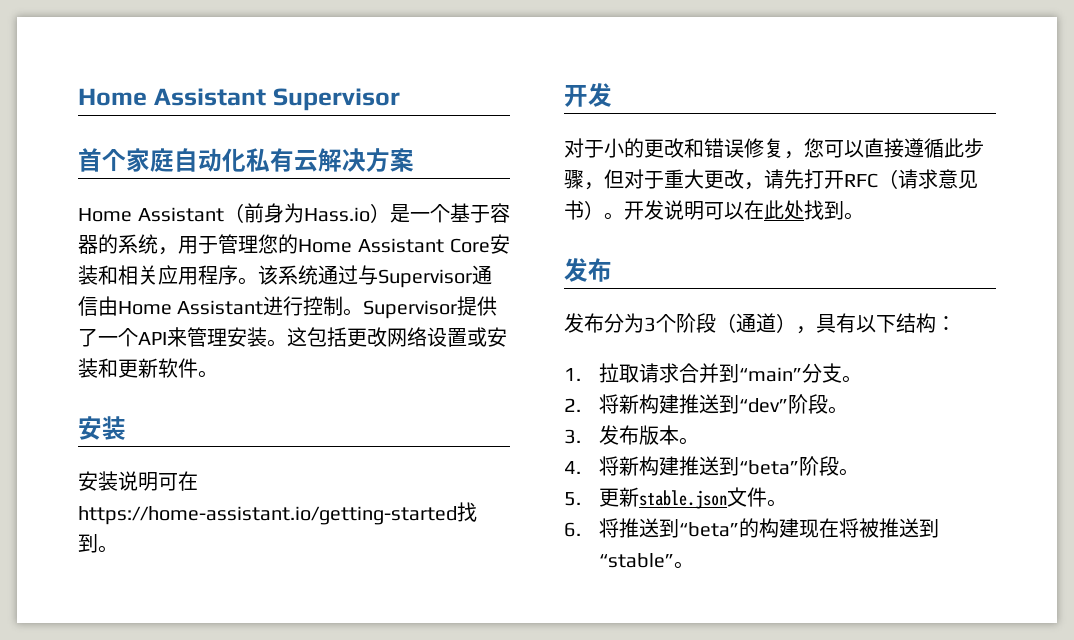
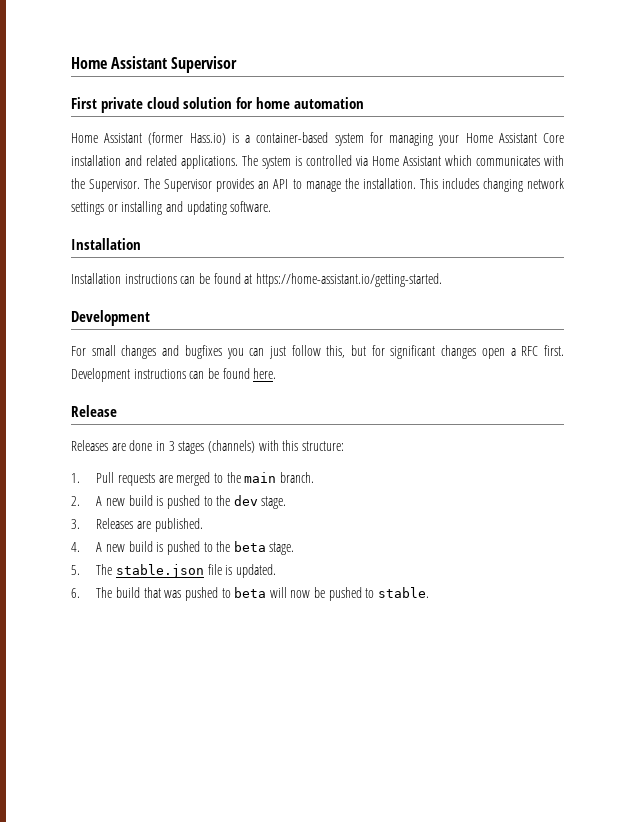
- 首个家庭自动化私有云解决方案
- Home Assistant（前身为Hass.io）是一个基于容器的系统，用于管理您的Home Assistant Core安装和相关应用程序。该系统通过与Supervisor通信由Home Assistant进行控制。Supervisor提供了一个API来管理安装。这包括更改网络设置或安装和更新软件。
- 安装
- 安装说明可在https://home-assistant.io/getting-started找到。
- 开发
- 对于小的更改和错误修复，您可以直接遵循此步骤，但对于重大更改，请先打开RFC（请求意见书）。开发说明可以在此处找到。
- 发布
- 发布分为3个阶段（通道），具有以下结构：
- 1.拉取请求合并到“main”分支。
- 2.将新构建推送到“dev”阶段。
- 3.发布版本。
- 4.将新构建推送到“beta”阶段。
- 5.更新stable.json文件。
- 6.将推送到“beta”的构建现在将被推送到“stable”。
+ First private cloud solution for home automation
+ Home Assistant (former Hass.io) is a container-based system for managing your Home Assistant Core installation and related applications. The system is controlled via Home Assistant which communicates with the Supervisor. The Supervisor provides an API to manage the installation. This includes changing network settings or installing and updating software.
+ Installation
+ Installation instructions can be found at https://home-assistant.io/getting-started.
+ Development
+ For small changes and bugfixes you can just follow this, but for significant changes open a RFC first. Development instructions can be found here.
+ Release
+ Releases are done in 3 stages (channels) with this structure:
+ 1. Pull requests are merged to the main branch.
+ 2. A new build is pushed to the dev stage.
+ 3. Releases are published.
+ 4. A new build is pushed to the beta stage.
+ 5. The stable.json file is updated.
+ 6. The build that was pushed to beta will now be pushed to stable.

